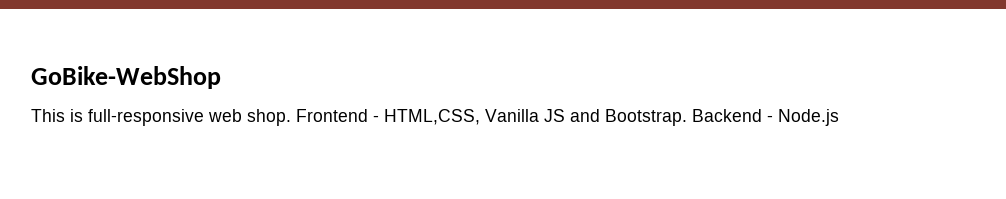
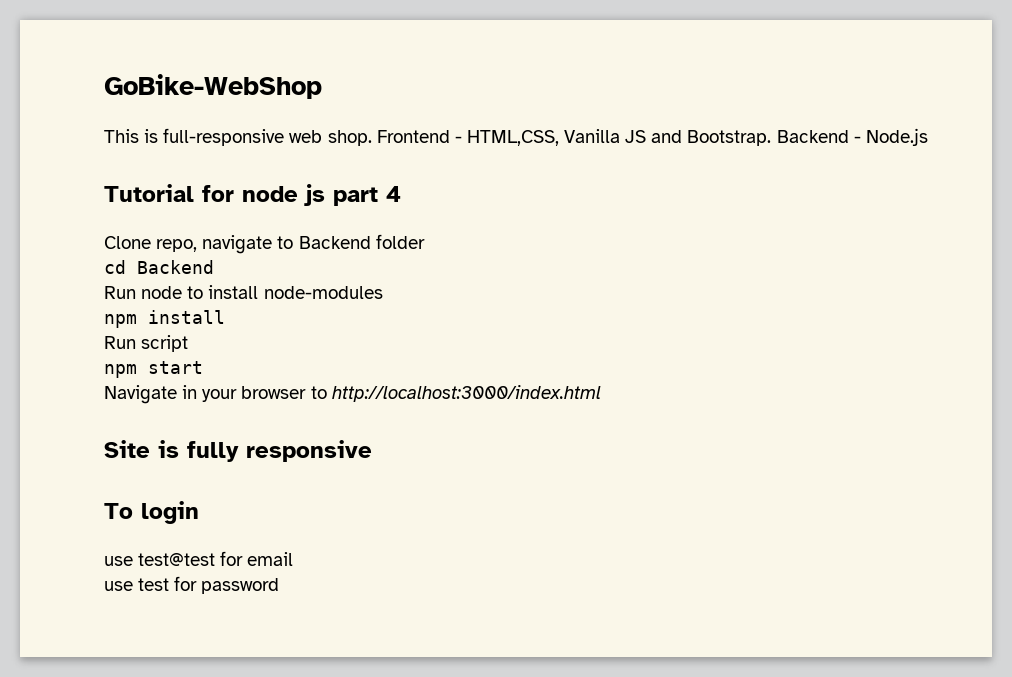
+ Tutorial for node js part 4
+ Clone repo, navigate to Backend folder
+ cd Backend
+ Run node to install node-modules
+ npm install
+ Run script
+ npm start
+ Navigate in your browser to http://localhost:3000/index.html
+ Site is fully responsive
+ To login
+ use test@test for email
+ use test for password

